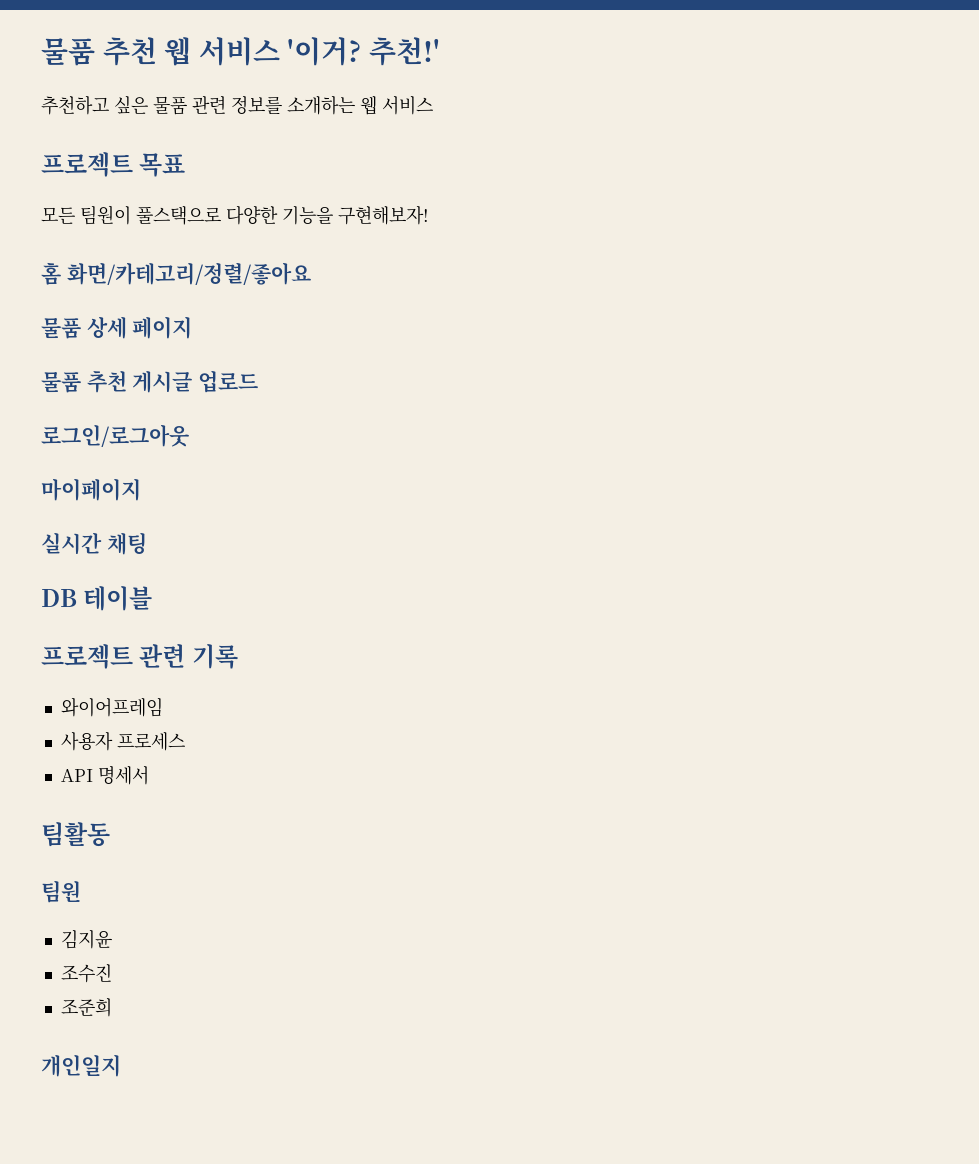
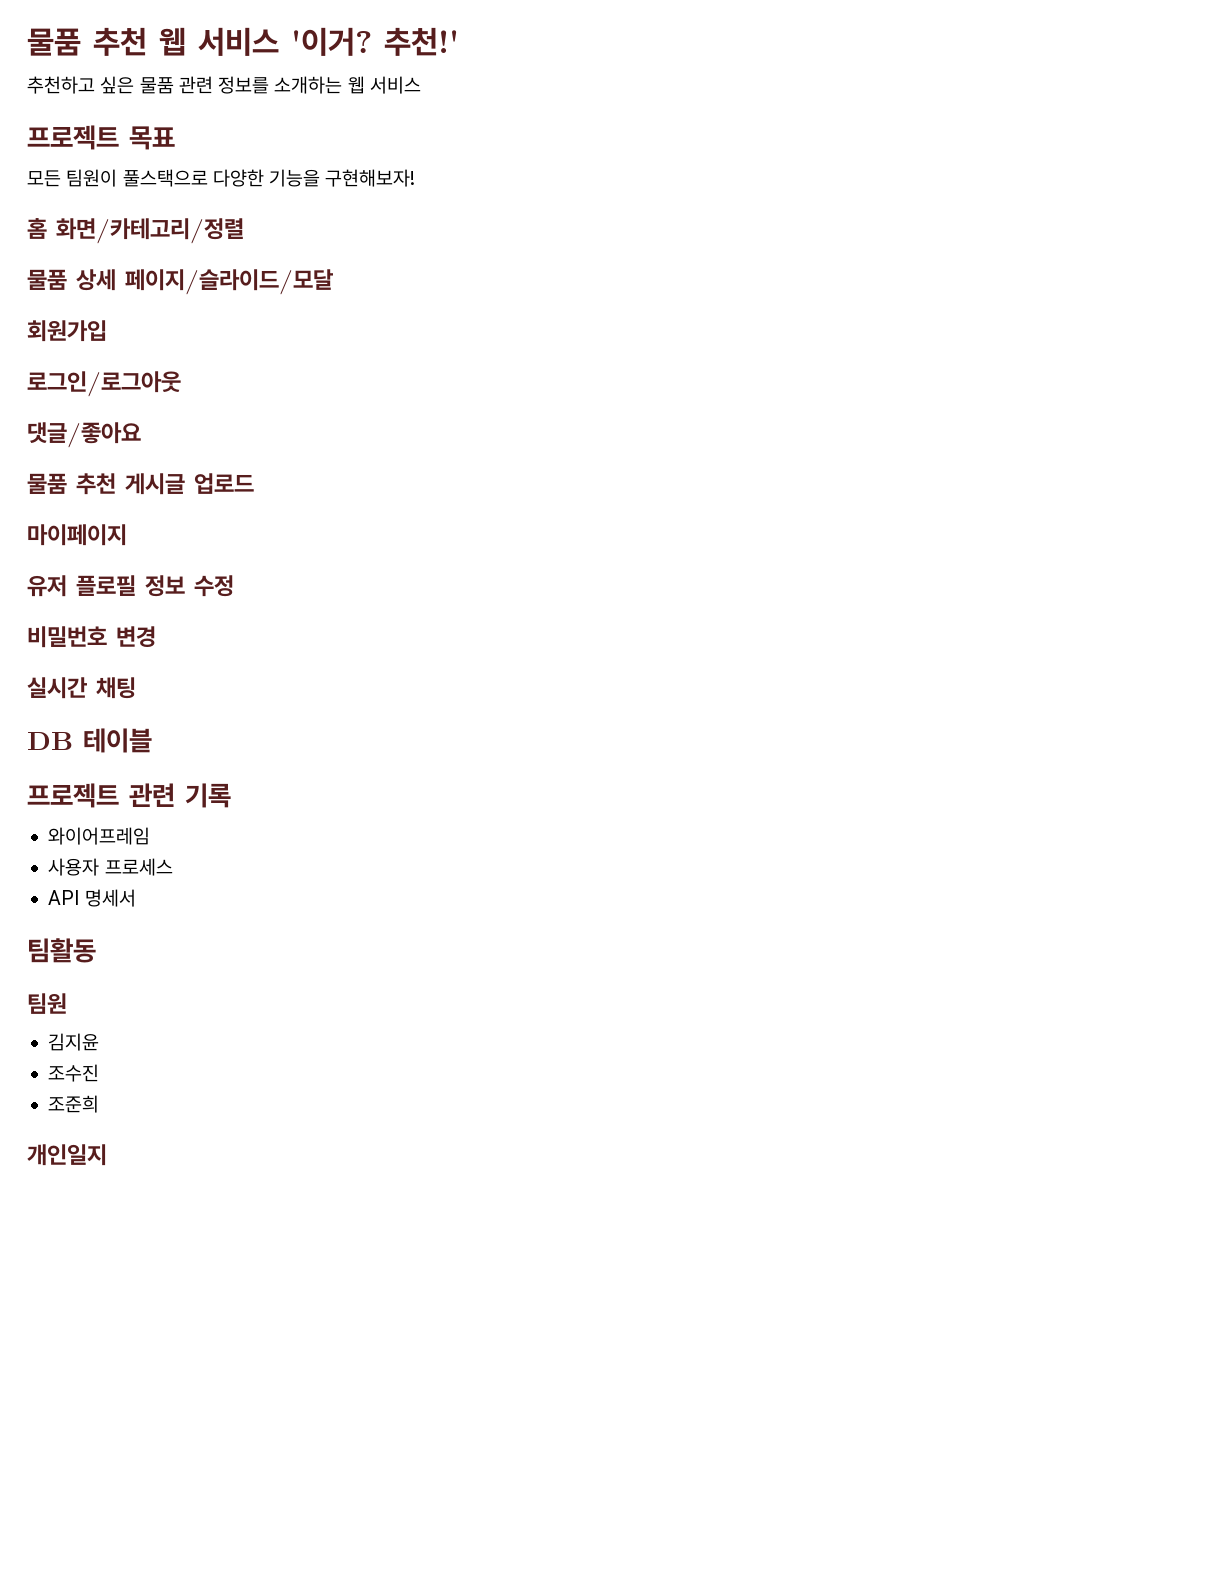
- 홈 화면/카테고리/정렬/좋아요
+ 홈 화면/카테고리/정렬
- 물품 상세 페이지
+ 물품 상세 페이지/슬라이드/모달
+ 회원가입
+ 로그인/로그아웃
+ 댓글/좋아요
- 로그인/로그아웃
  마이페이지
+ 유저 플로필 정보 수정
+ 비밀번호 변경

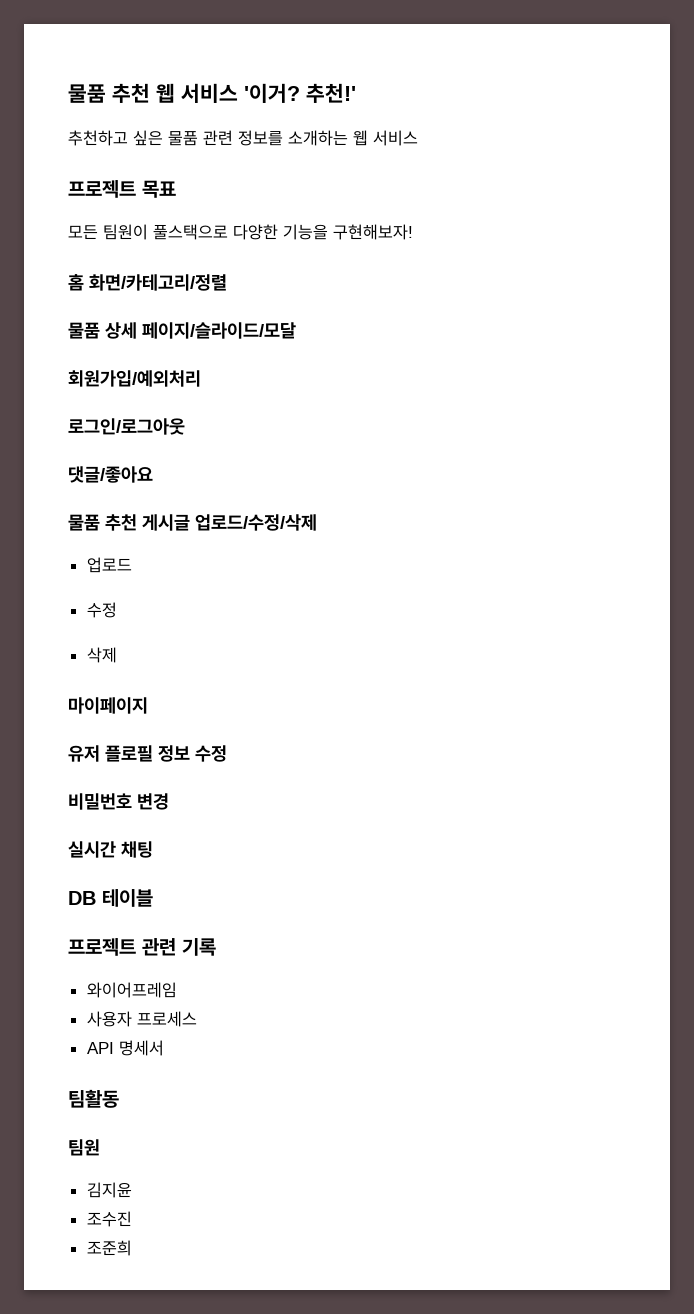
- 회원가입
+ 회원가입/예외처리
- 물품 추천 게시글 업로드
+ 물품 추천 게시글 업로드/수정/삭제
+ 업로드
+ 수정
+ 삭제
- 개인일지

